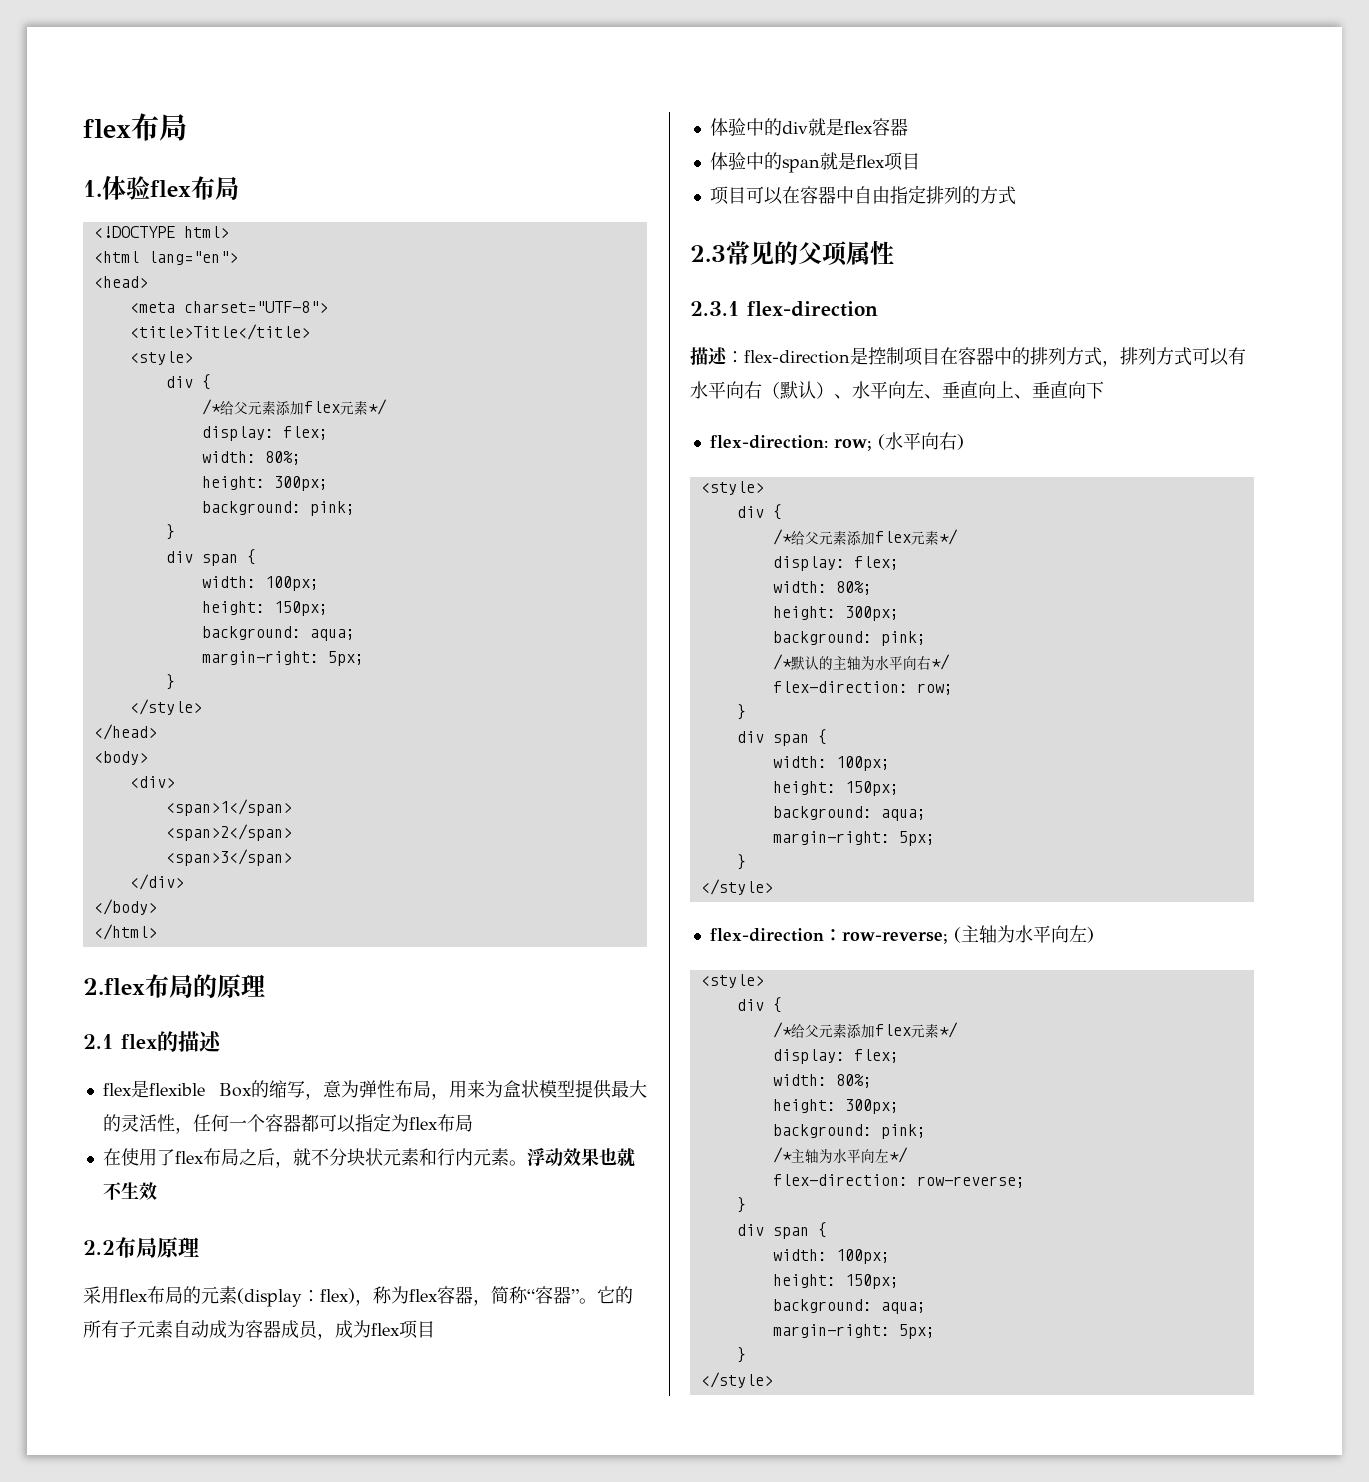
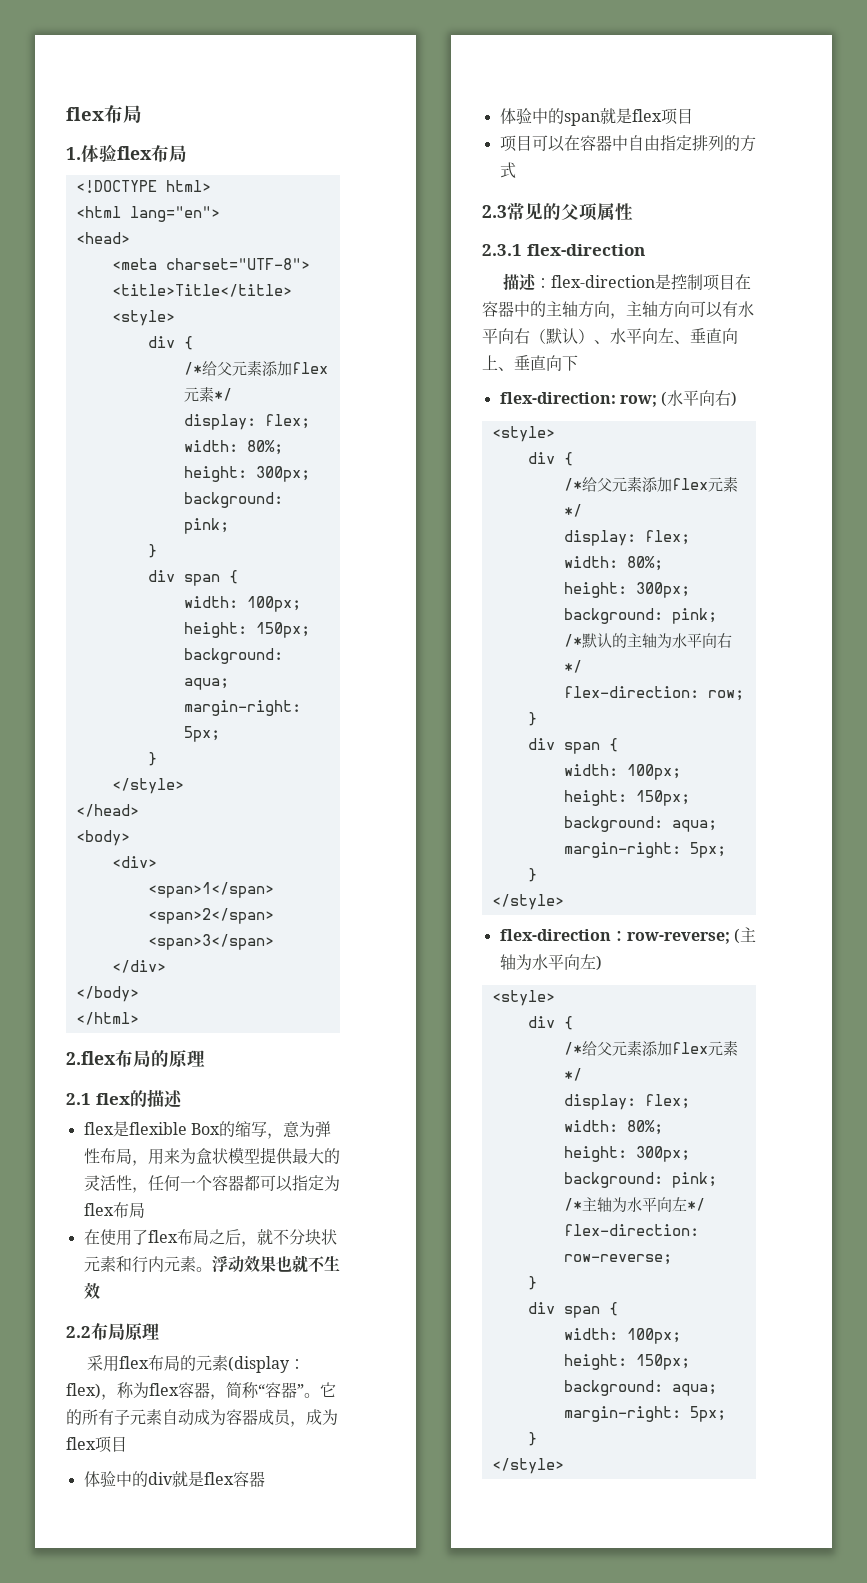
- 描述：flex-direction是控制项目在容器中的排列方式，排列方式可以有水平向右（默认）、水平向左、垂直向上、垂直向下
+ 描述：flex-direction是控制项目在容器中的主轴方向，主轴方向可以有水平向右（默认）、水平向左、垂直向上、垂直向下

